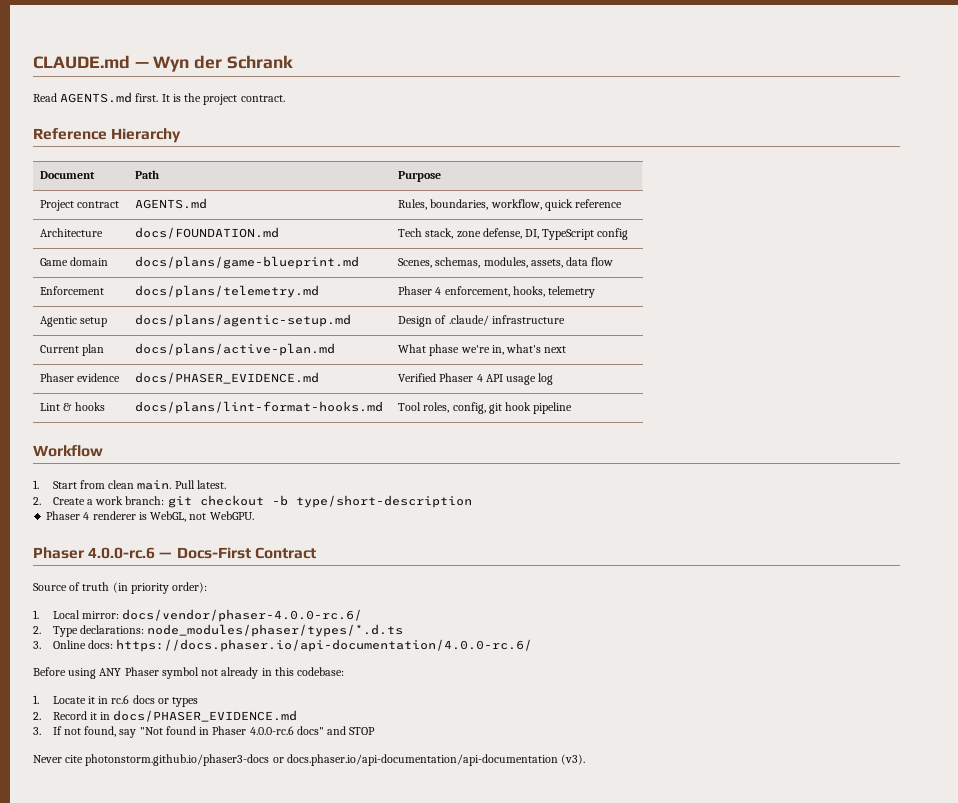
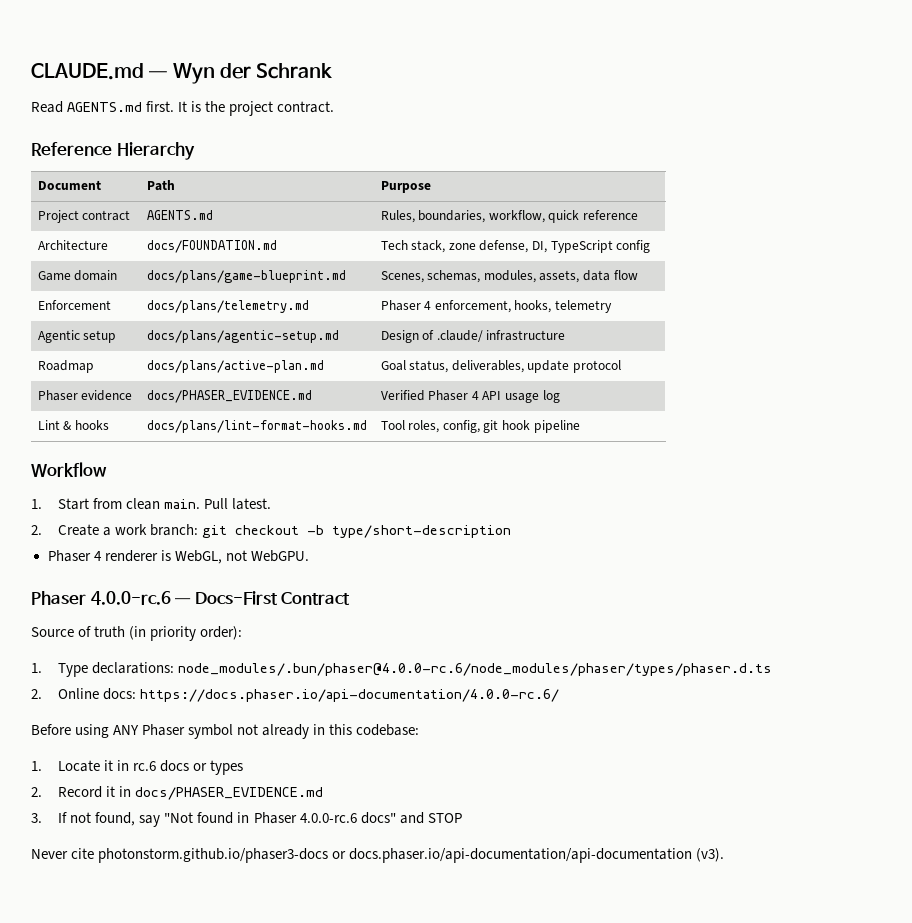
- Current plan | docs/plans/active-plan.md | What phase we're in, what's next
+ Roadmap | docs/plans/active-plan.md | Goal status, deliverables, update protocol
- 1. Local mirror: docs/vendor/phaser-4.0.0-rc.6/
- 2. Type declarations: node_modules/phaser/types/*.d.ts
- 3. Online docs: https://docs.phaser.io/api-documentation/4.0.0-rc.6/
+ 1. Type declarations: node_modules/.bun/phaser@4.0.0-rc.6/node_modules/phaser/types/phaser.d.ts
+ 2. Online docs: https://docs.phaser.io/api-documentation/4.0.0-rc.6/

